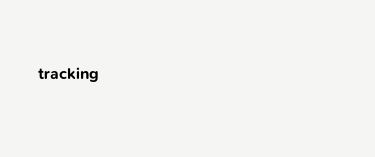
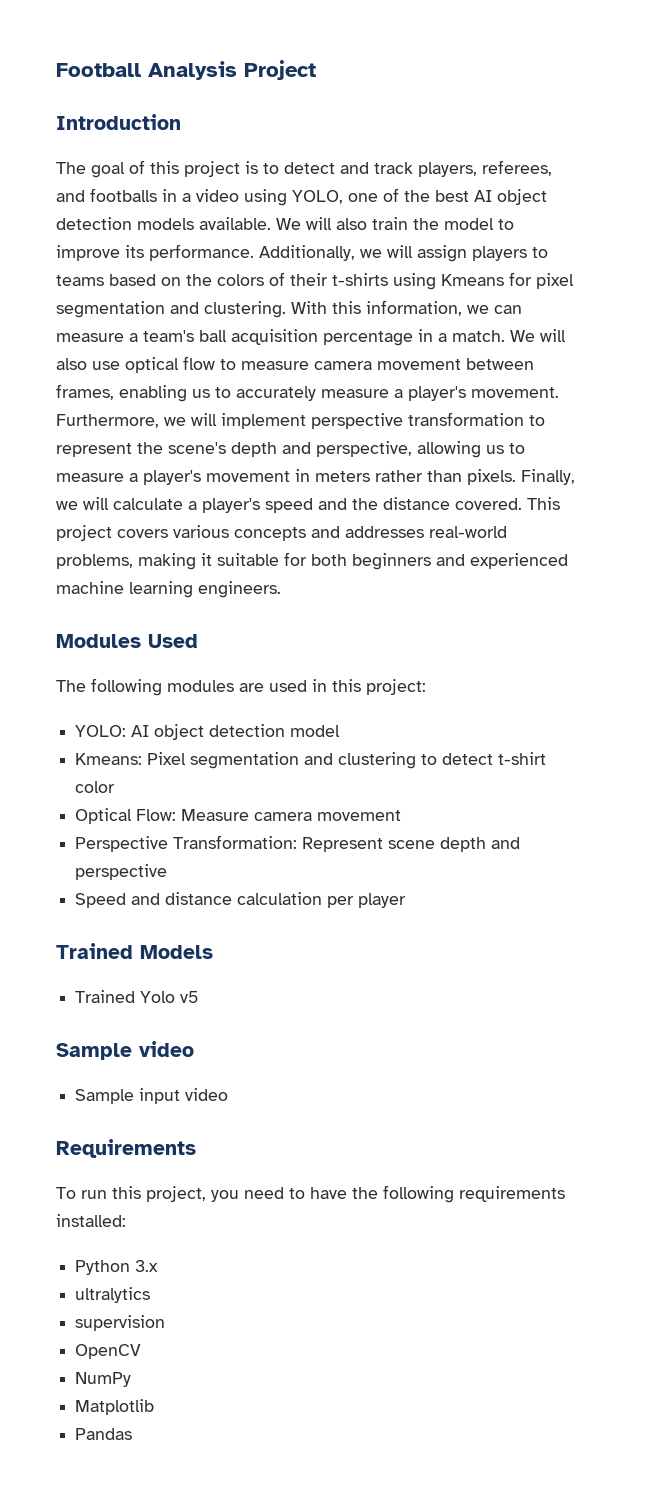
- tracking
+ Football Analysis Project
+ Introduction
+ The goal of this project is to detect and track players, referees, and footballs in a video using YOLO, one of the best AI object detection models available. We will also train the model to improve its performance. Additionally, we will assign players to teams based on the colors of their t-shirts using Kmeans for pixel segmentation and clustering. With this information, we can measure a team's ball acquisition percentage in a match. We will also use optical flow to measure camera movement between frames, enabling us to accurately measure a player's movement. Furthermore, we will implement perspective transformation to represent the scene's depth and perspective, allowing us to measure a player's movement in meters rather than pixels. Finally, we will calculate a player's speed and the distance covered. This project covers various concepts and addresses real-world problems, making it suitable for both beginners and experienced machine learning engineers.
+ Modules Used
+ The following modules are used in this project:
+ YOLO: AI object detection model
+ Kmeans: Pixel segmentation and clustering to detect t-shirt color
+ Optical Flow: Measure camera movement
+ Perspective Transformation: Represent scene depth and perspective
+ Speed and distance calculation per player
+ Trained Models
+ Trained Yolo v5
+ Sample video
+ Sample input video
+ Requirements
+ To run this project, you need to have the following requirements installed:
+ Python 3.x
+ ultralytics
+ supervision
+ OpenCV
+ NumPy
+ Matplotlib
+ Pandas

